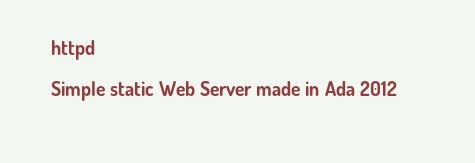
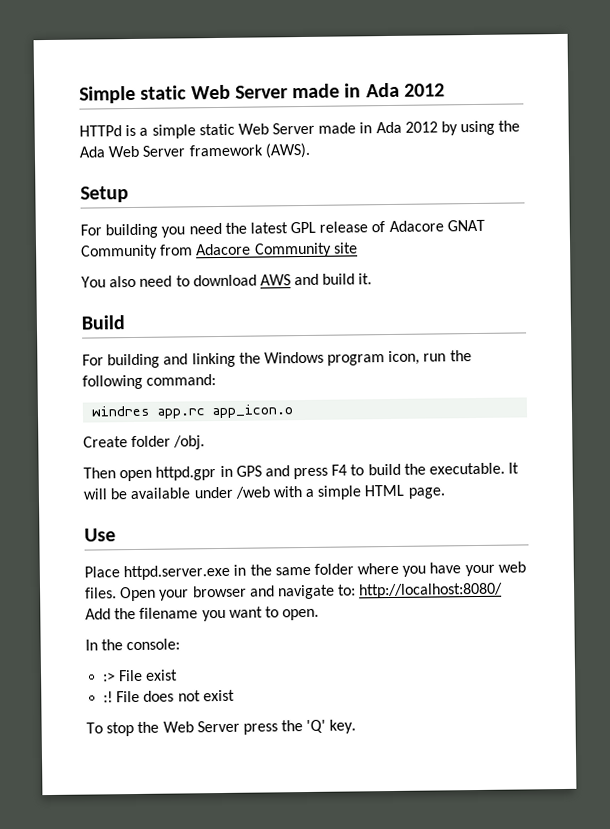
- httpd
+ HTTPd is a simple static Web Server made in Ada 2012 by using the Ada Web Server framework (AWS).
+ Setup
+ For building you need the latest GPL release of Adacore GNAT Community from Adacore Community site
+ You also need to download AWS and build it.
+ Build
+ For building and linking the Windows program icon, run the following command:
+ windres app.rc app_icon.o
+ Create folder /obj.
+ Then open httpd.gpr in GPS and press F4 to build the executable. It will be available under /web with a simple HTML page.
+ Use
+ Place httpd.server.exe in the same folder where you have your web files. Open your browser and navigate to: http://localhost:8080/ Add the filename you want to open.
+ In the console:
+ :> File exist
+ :! File does not exist
+ To stop the Web Server press the 'Q' key.

